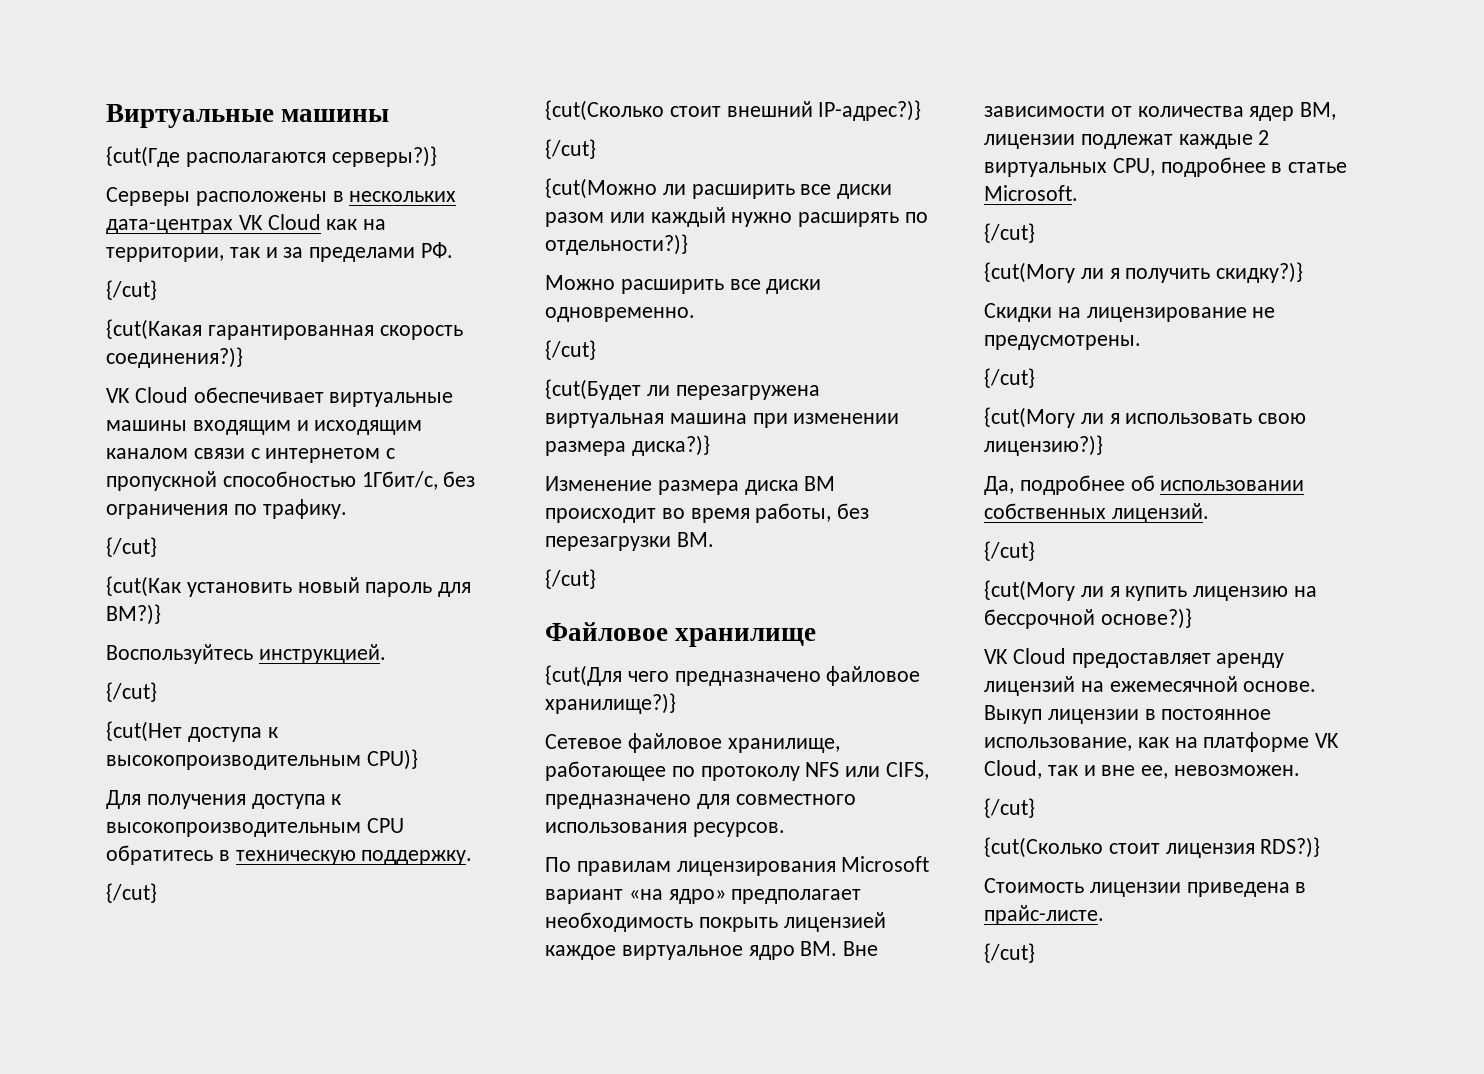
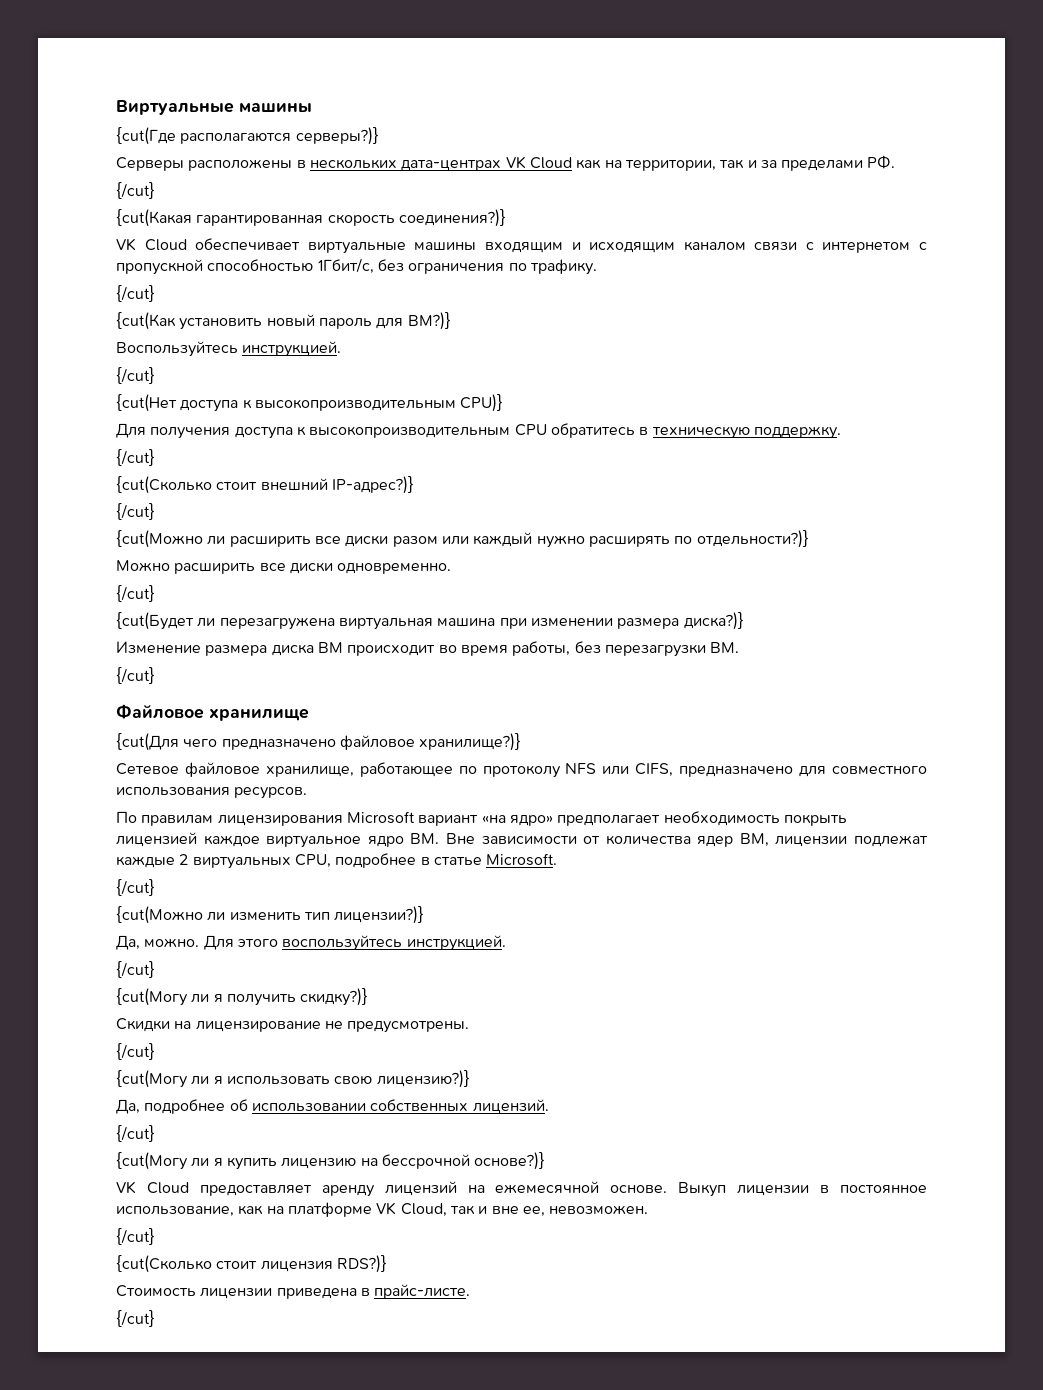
+ {cut(Можно ли изменить тип лицензии?)}
+ Да, можно. Для этого воспользуйтесь инструкцией.
+ {/cut}

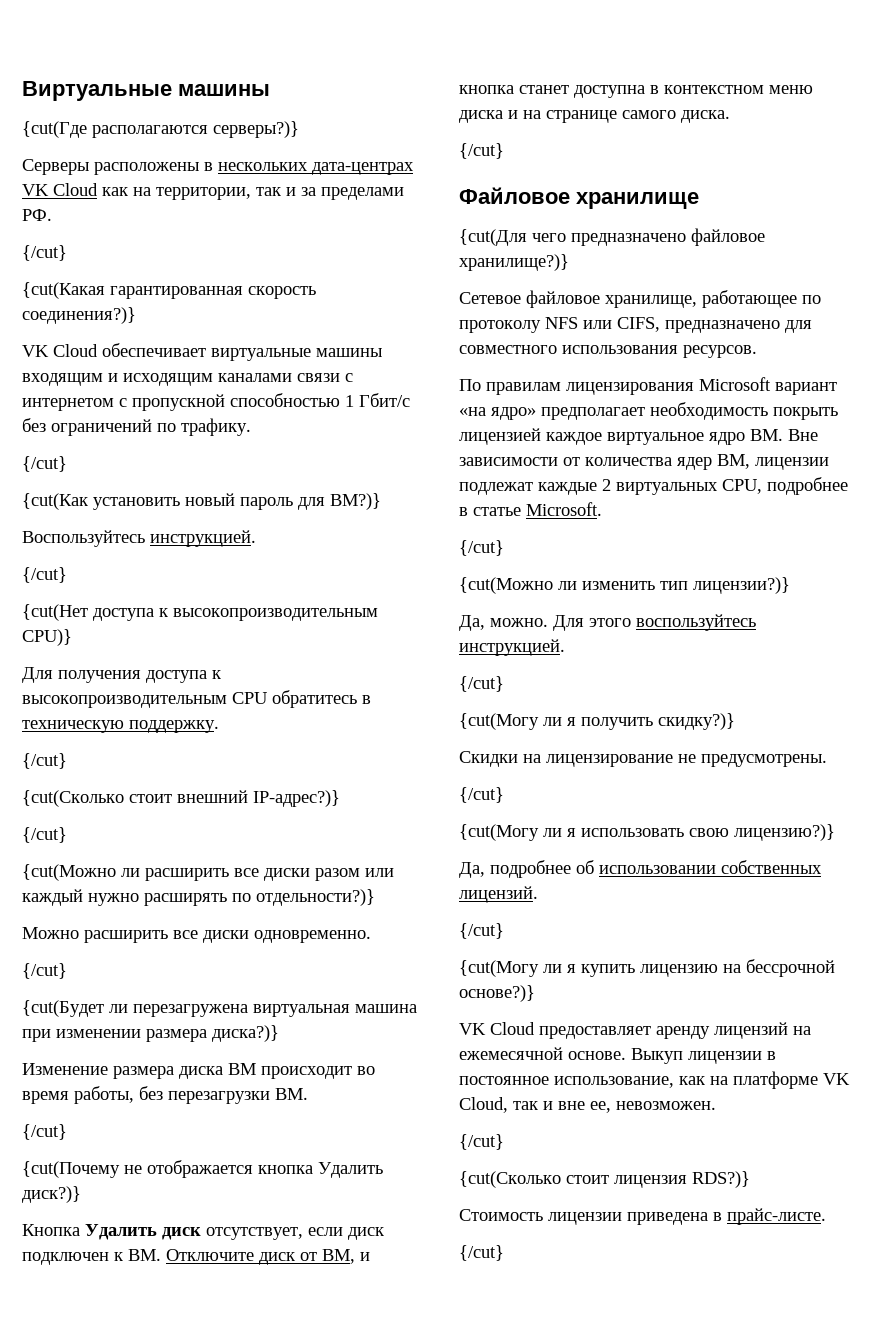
- VK Cloud обеспечивает виртуальные машины входящим и исходящим каналом связи с интернетом с пропускной способностью 1Гбит/с, без ограничения по трафику.
+ VK Cloud обеспечивает виртуальные машины входящим и исходящим каналами связи с интернетом с пропускной способностью 1 Гбит/с без ограничений по трафику.
+ {cut(Почему не отображается кнопка Удалить диск?)}
+ Кнопка Удалить диск отсутствует, если диск подключен к ВМ. Отключите диск от ВМ, и кнопка станет доступна в контекстном меню диска и на странице самого диска.
+ {/cut}

